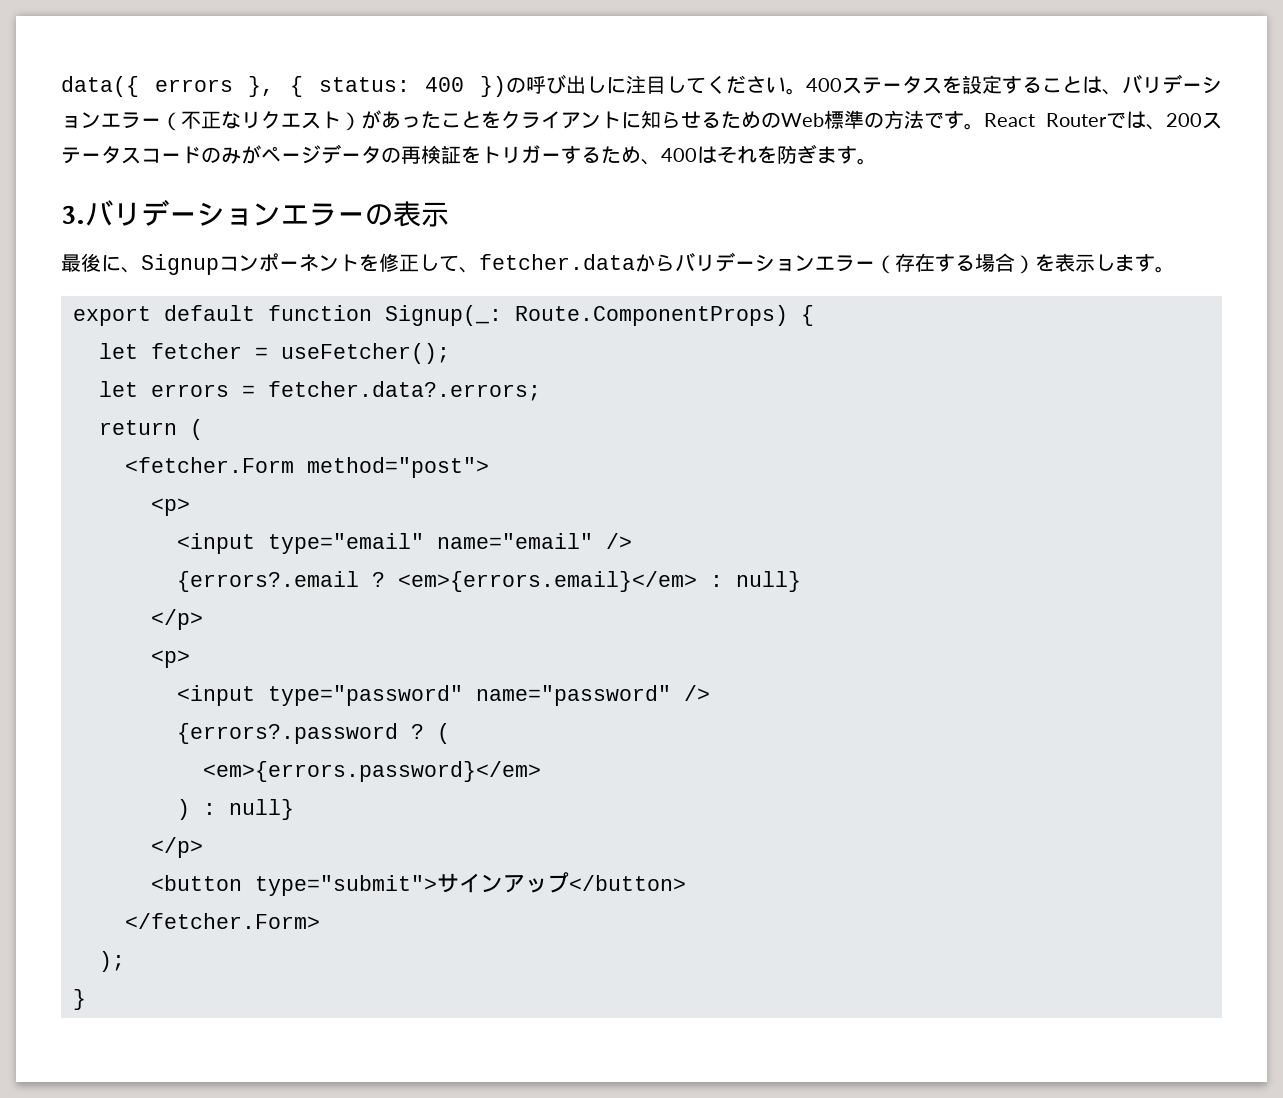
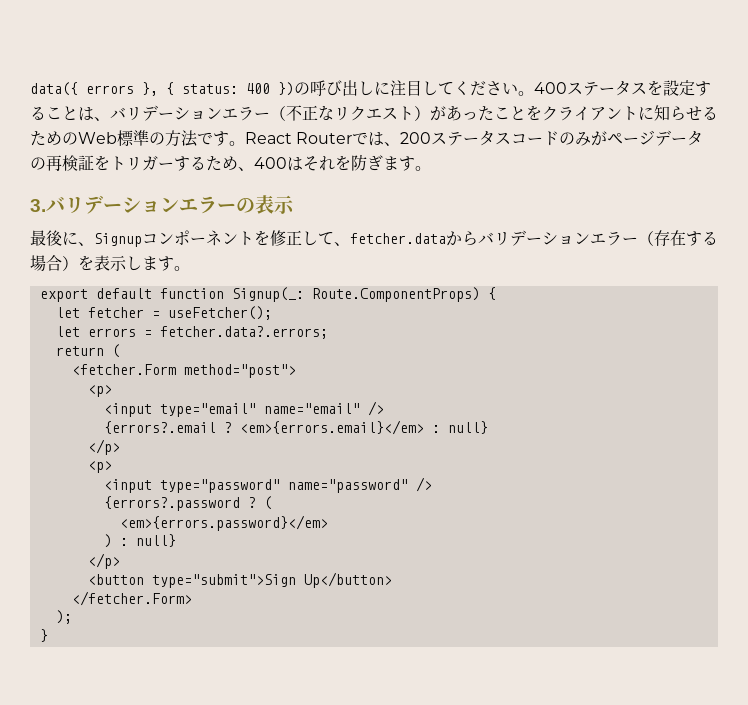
- <button type="submit">サインアップ</button>
+ <button type="submit">Sign Up</button>

